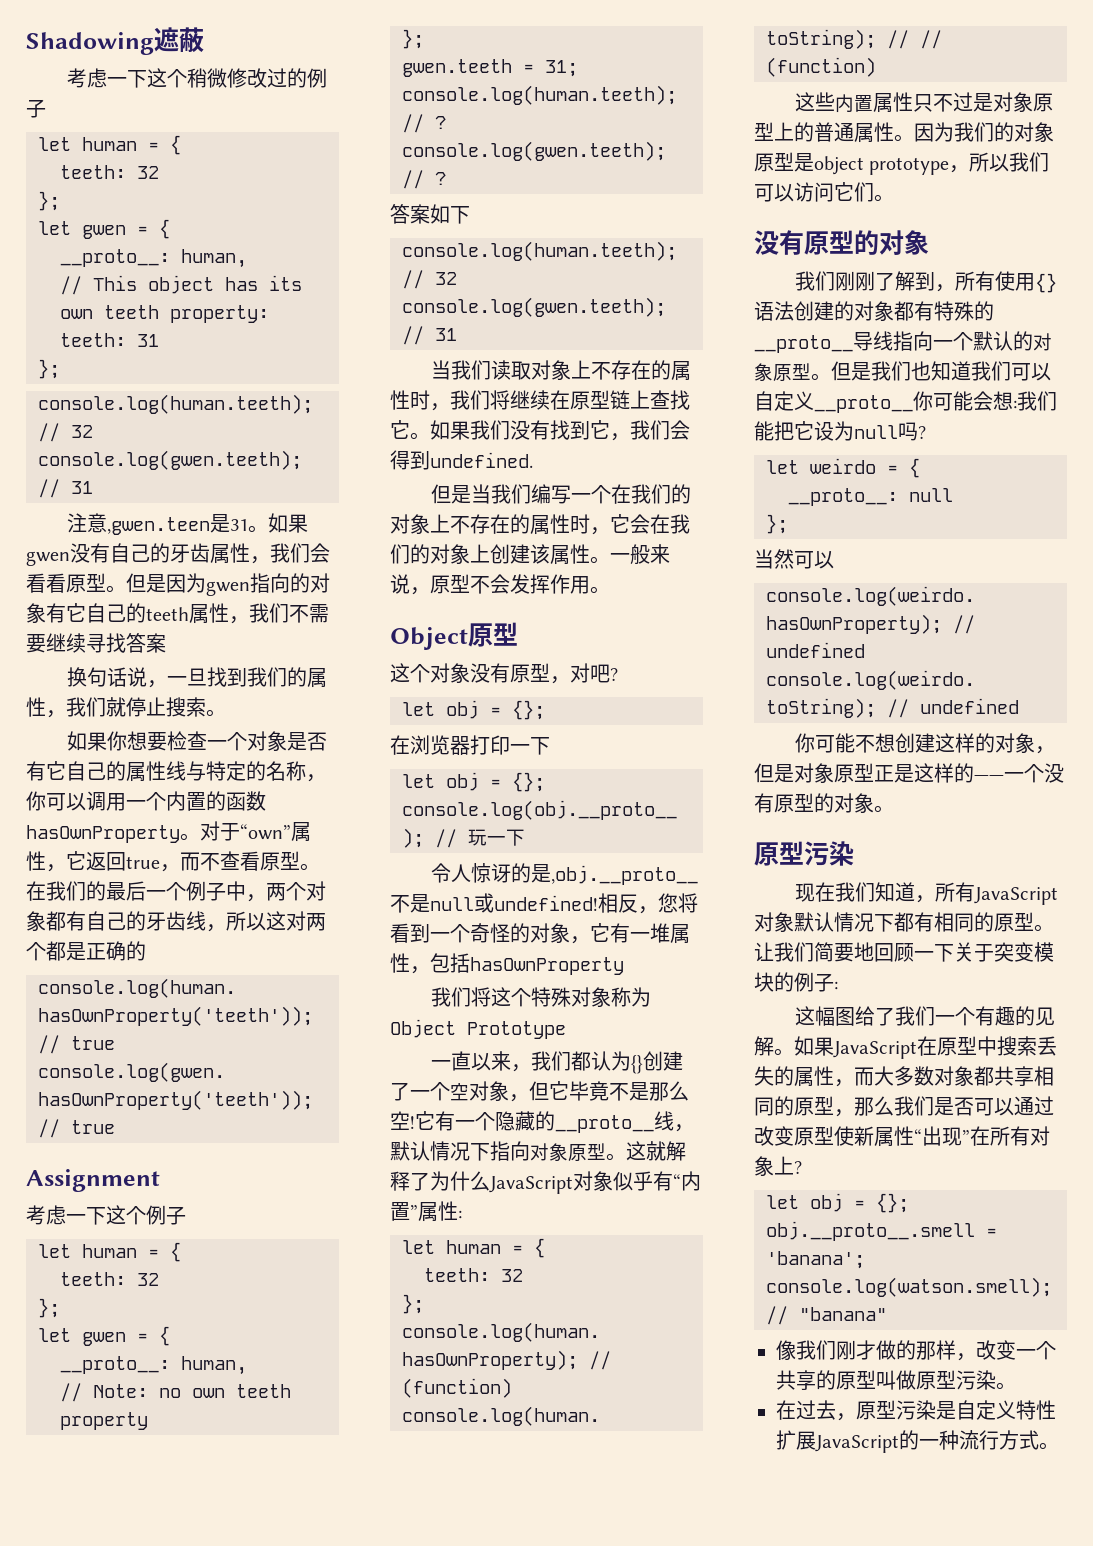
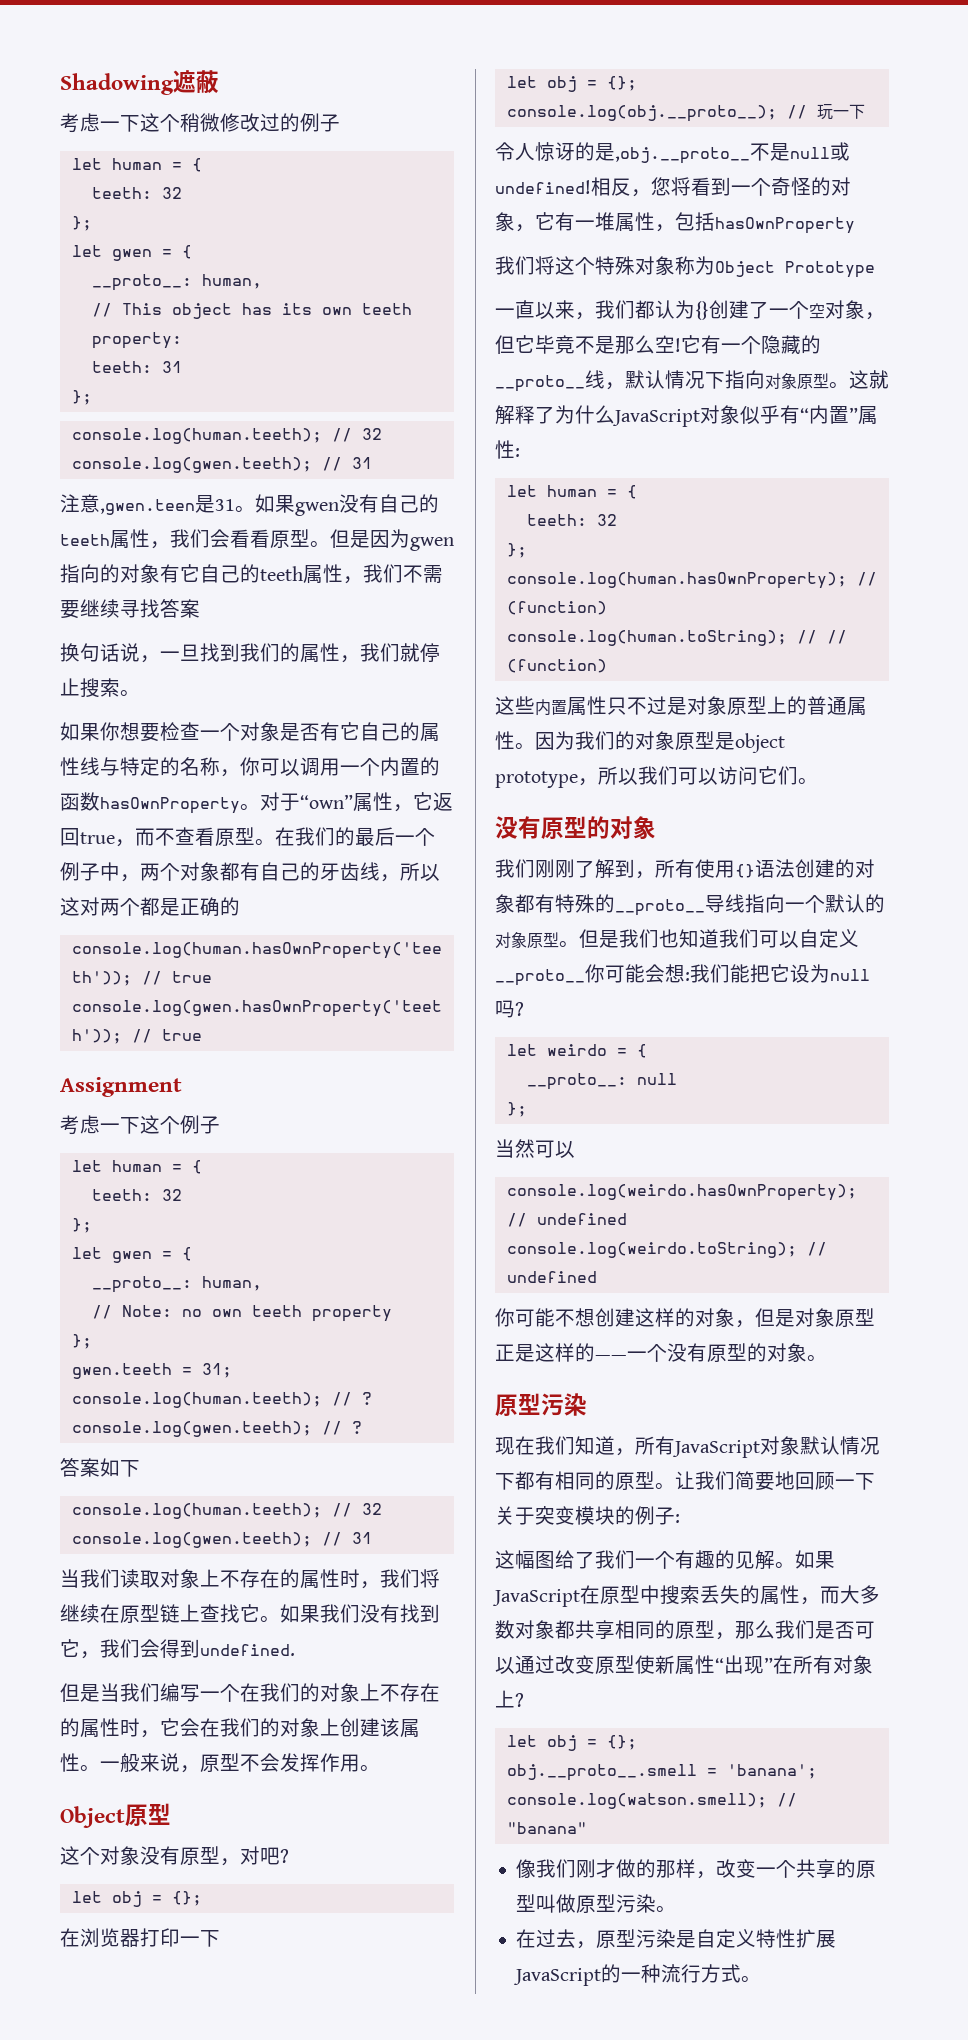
- 如果gwen没有自己的牙齿属性，我们会看看原型。
+ 如果gwen没有自己的teeth属性，我们会看看原型。

